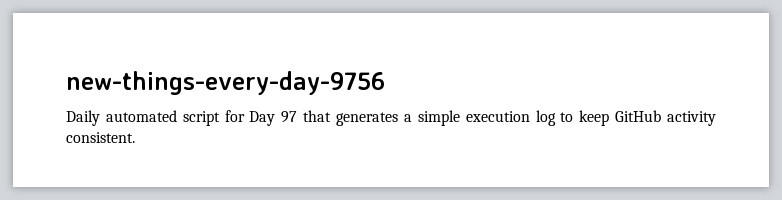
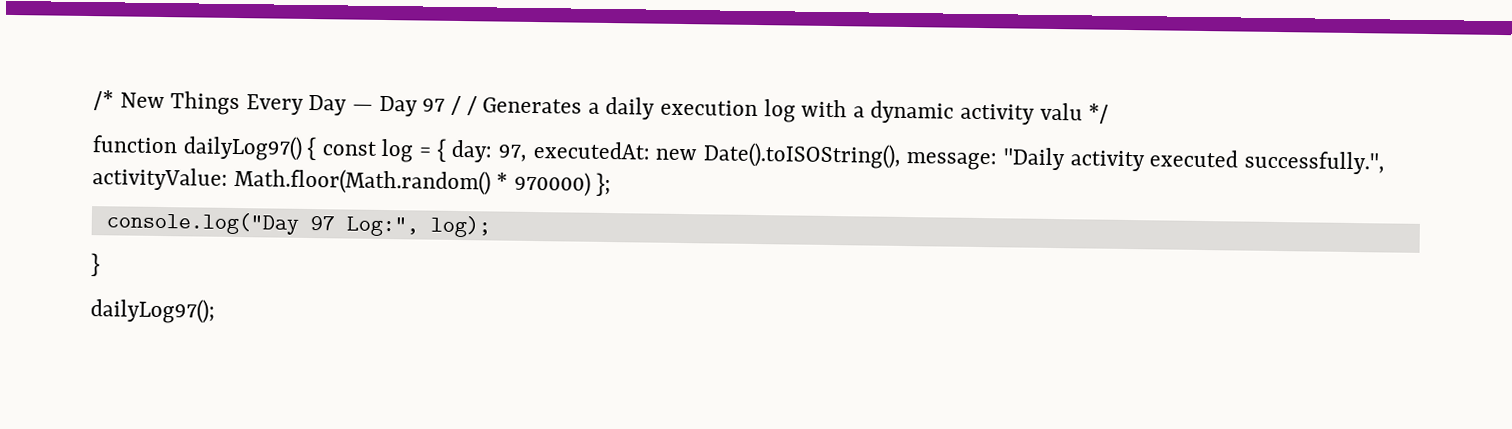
- new-things-every-day-9756
- Daily automated script for Day 97 that generates a simple execution log to keep GitHub activity consistent.
+ /* New Things Every Day — Day 97 / / Generates a daily execution log with a dynamic activity valu */
+ function dailyLog97() { const log = { day: 97, executedAt: new Date().toISOString(), message: "Daily activity executed successfully.", activityValue: Math.floor(Math.random() * 970000) };
+ console.log("Day 97 Log:", log);
+ }
+ dailyLog97();

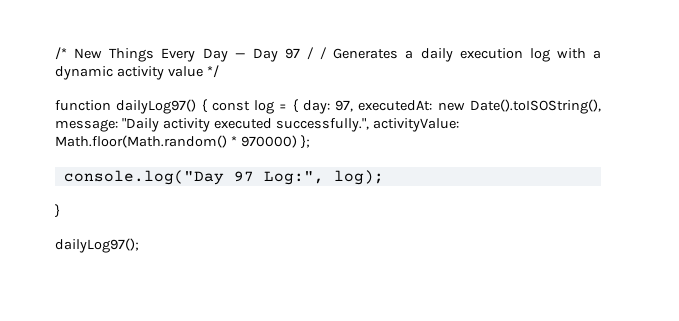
- /* New Things Every Day — Day 97 / / Generates a daily execution log with a dynamic activity valu */
+ /* New Things Every Day — Day 97 / / Generates a daily execution log with a dynamic activity value */

